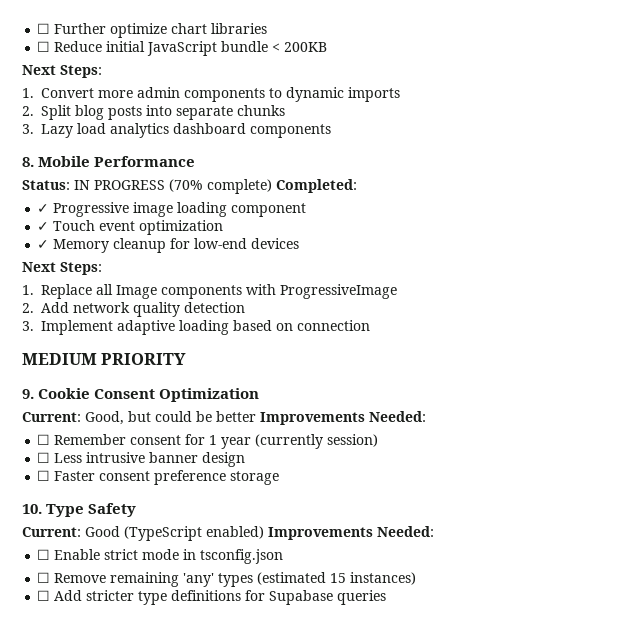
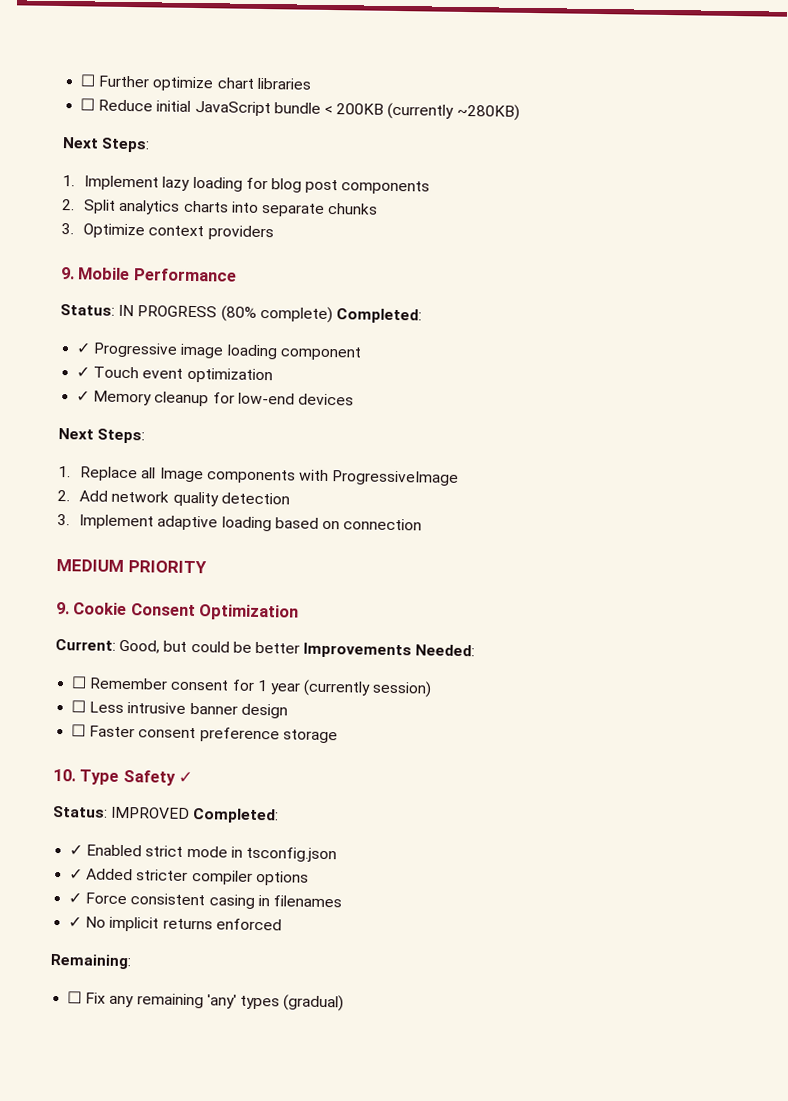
- ☐ Reduce initial JavaScript bundle < 200KB
+ ☐ Reduce initial JavaScript bundle < 200KB (currently ~280KB)
  Next Steps:
- 1. Convert more admin components to dynamic imports
+ 1. Implement lazy loading for blog post components
- 2. Split blog posts into separate chunks
+ 2. Split analytics charts into separate chunks
- 3. Lazy load analytics dashboard components
- 8. Mobile Performance
+ 3. Optimize context providers
+ 9. Mobile Performance
- Status: IN PROGRESS (70% complete) Completed:
+ Status: IN PROGRESS (80% complete) Completed:
- 10. Type Safety
- Current: Good (TypeScript enabled) Improvements Needed:
- ☐ Enable strict mode in tsconfig.json
- ☐ Remove remaining 'any' types (estimated 15 instances)
- ☐ Add stricter type definitions for Supabase queries
+ 10. Type Safety ✓
+ Status: IMPROVED Completed:
+ ✓ Enabled strict mode in tsconfig.json
+ ✓ Added stricter compiler options
+ ✓ Force consistent casing in filenames
+ ✓ No implicit returns enforced
+ Remaining:
+ ☐ Fix any remaining 'any' types (gradual)

